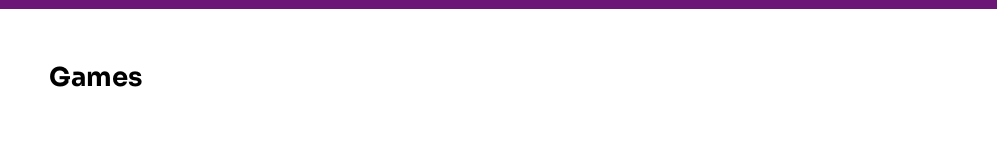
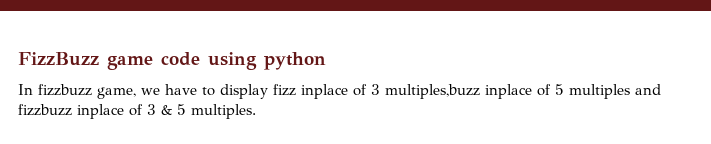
- Games
+ FizzBuzz game code using python
+ In fizzbuzz game, we have to display fizz inplace of 3 multiples,buzz inplace of 5 multiples and fizzbuzz inplace of 3 & 5 multiples.

